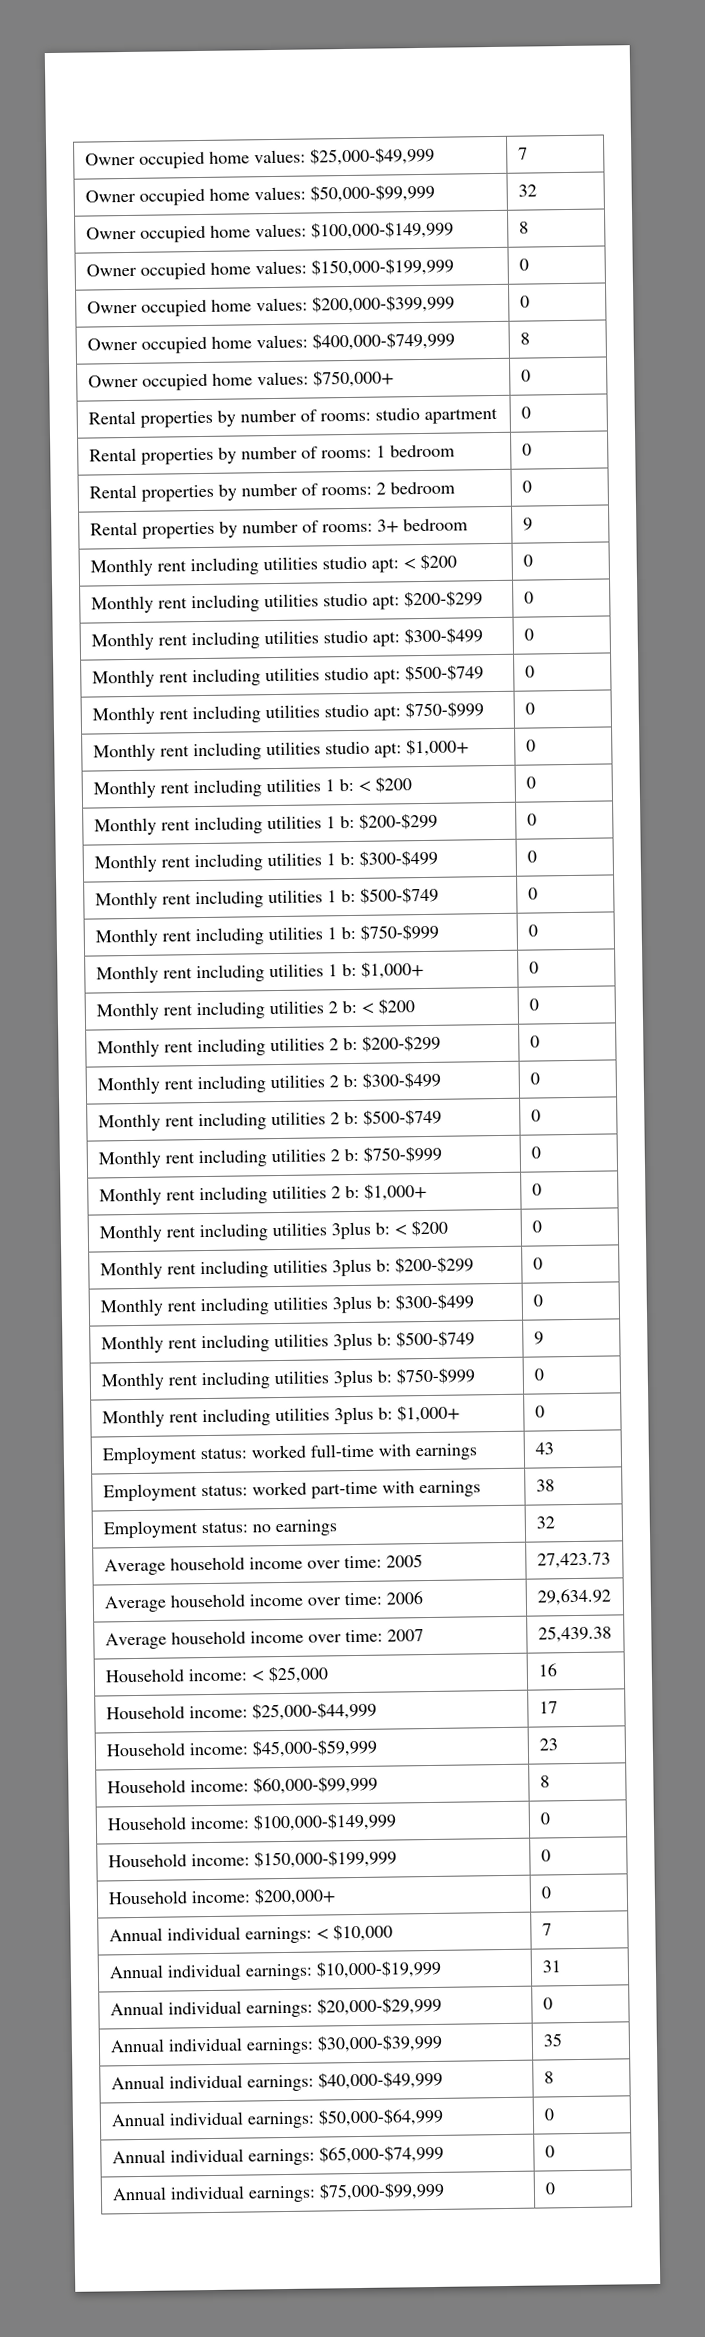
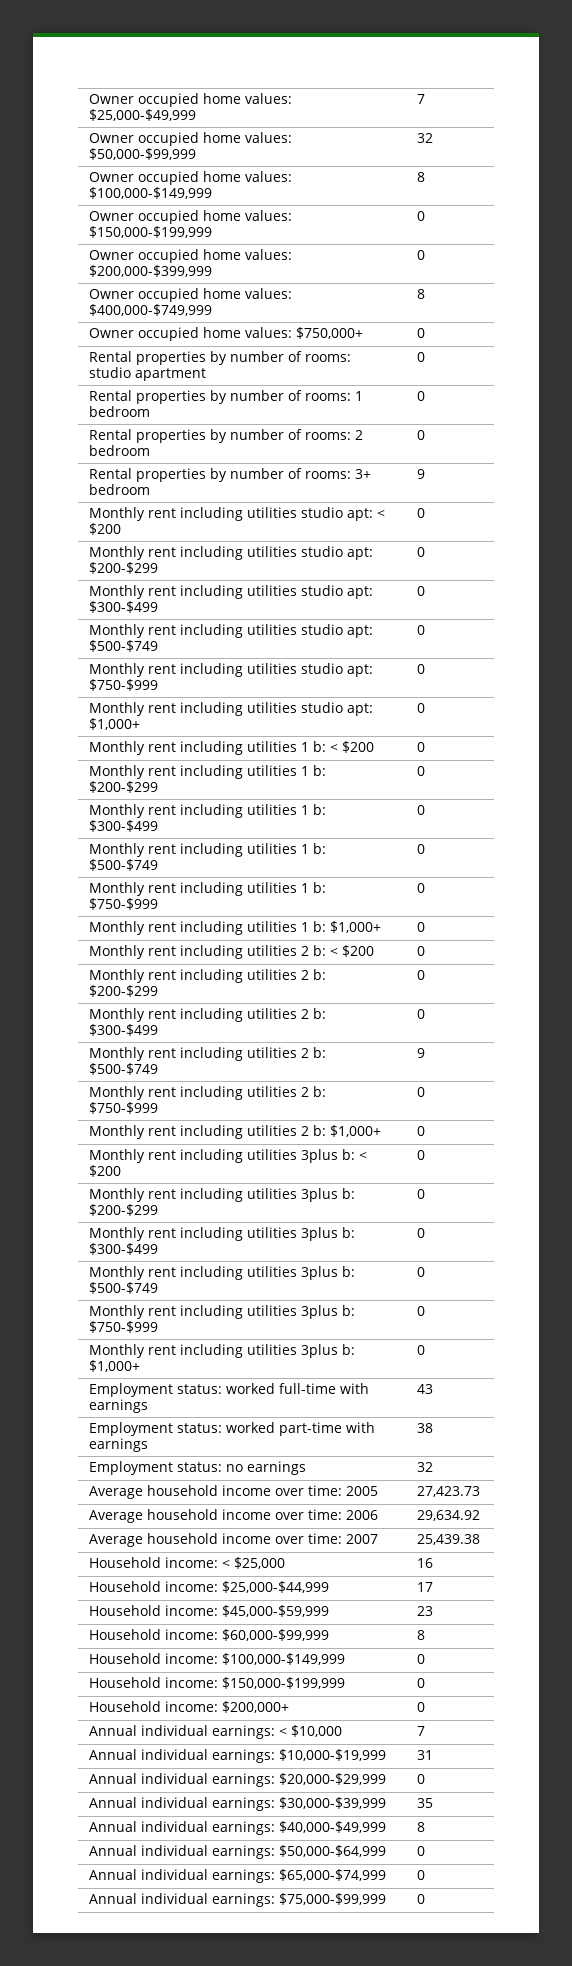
- Monthly rent including utilities 2 b: $500-$749 | 0
+ Monthly rent including utilities 2 b: $500-$749 | 9
- Monthly rent including utilities 3plus b: $500-$749 | 9
+ Monthly rent including utilities 3plus b: $500-$749 | 0

